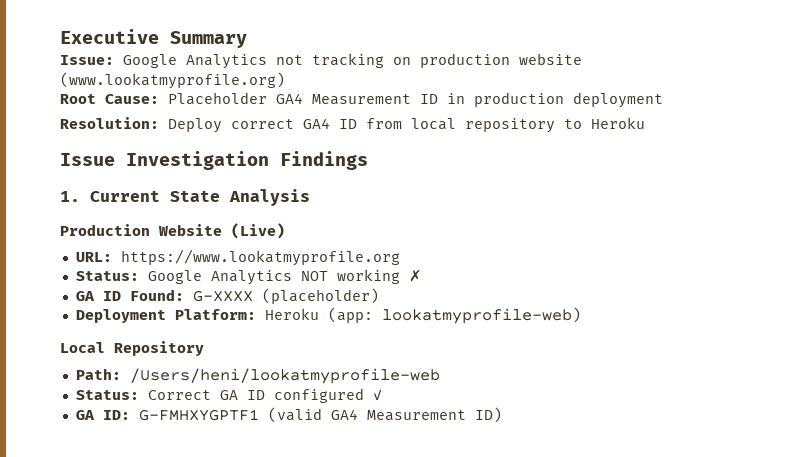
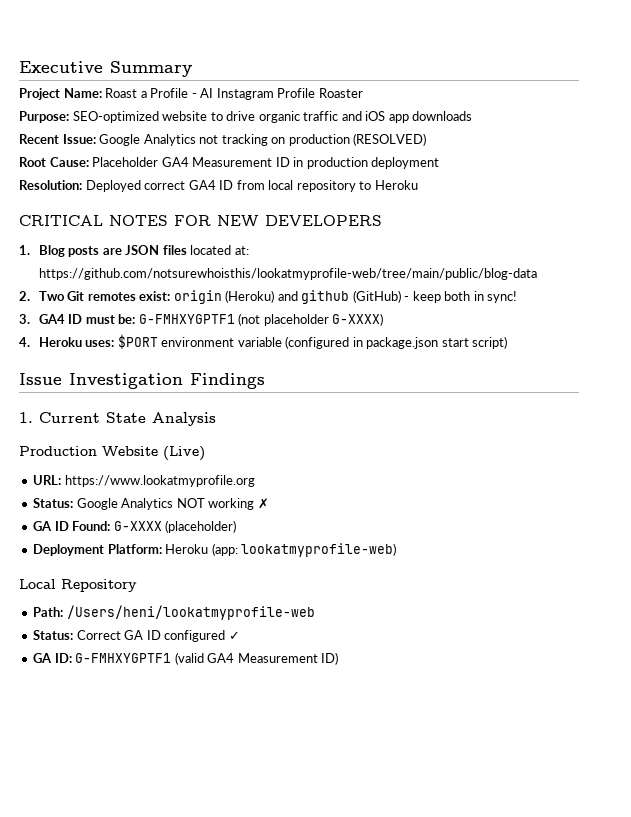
- Issue: Google Analytics not tracking on production website (www.lookatmyprofile.org)
+ Project Name: Roast a Profile - AI Instagram Profile Roaster
+ Purpose: SEO-optimized website to drive organic traffic and iOS app downloads
+ Recent Issue: Google Analytics not tracking on production (RESOLVED)
- Resolution: Deploy correct GA4 ID from local repository to Heroku
+ Resolution: Deployed correct GA4 ID from local repository to Heroku
+ CRITICAL NOTES FOR NEW DEVELOPERS
+ 1. Blog posts are JSON files located at: https://github.com/notsurewhoisthis/lookatmyprofile-web/tree/main/public/blog-data
+ 2. Two Git remotes exist: origin (Heroku) and github (GitHub) - keep both in sync!
+ 3. GA4 ID must be: G-FMHXYGPTF1 (not placeholder G-XXXX)
+ 4. Heroku uses: $PORT environment variable (configured in package.json start script)

